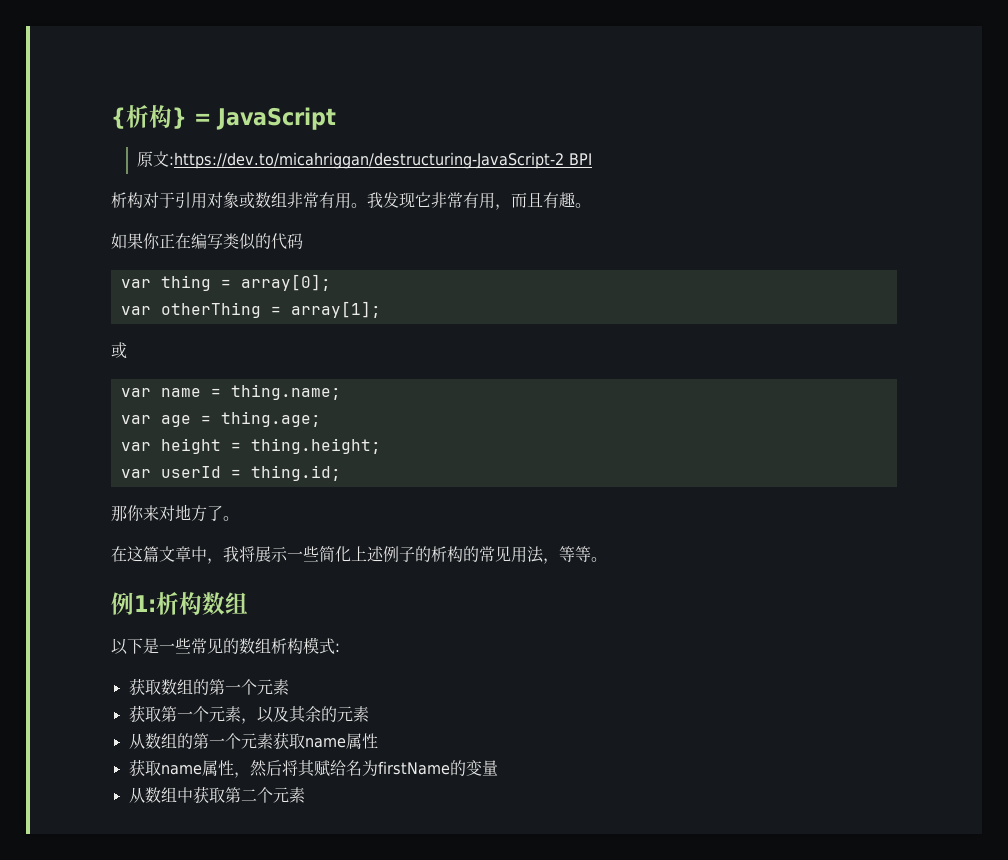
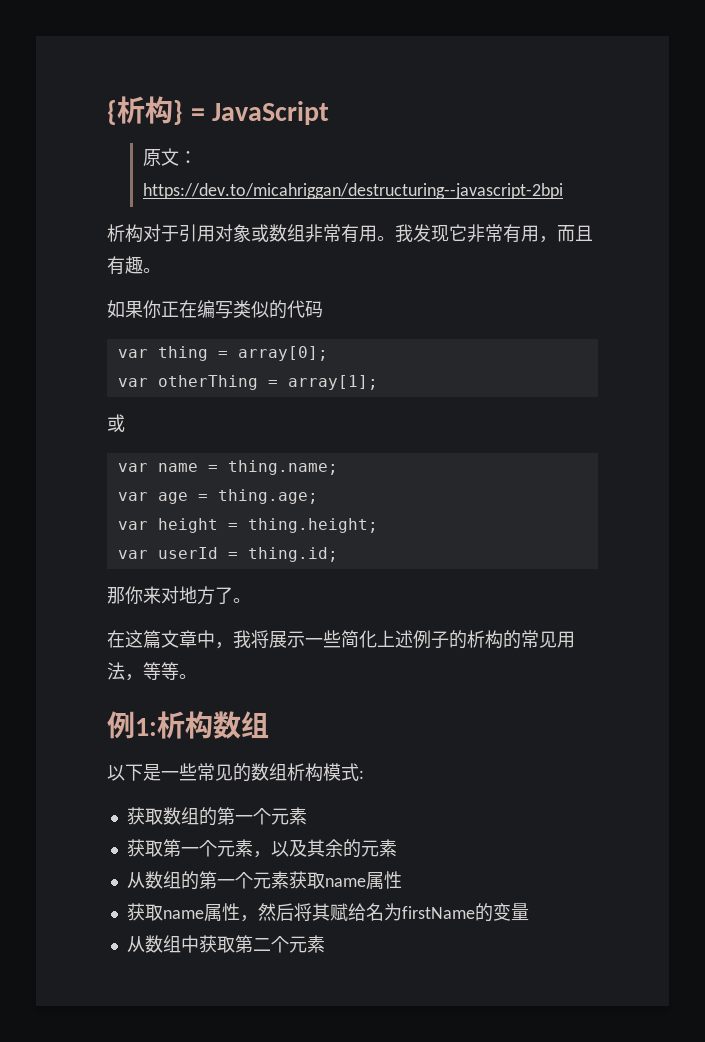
- 原文:https://dev.to/micahriggan/destructuring-JavaScript-2 BPI
+ 原文：https://dev.to/micahriggan/destructuring--javascript-2bpi

